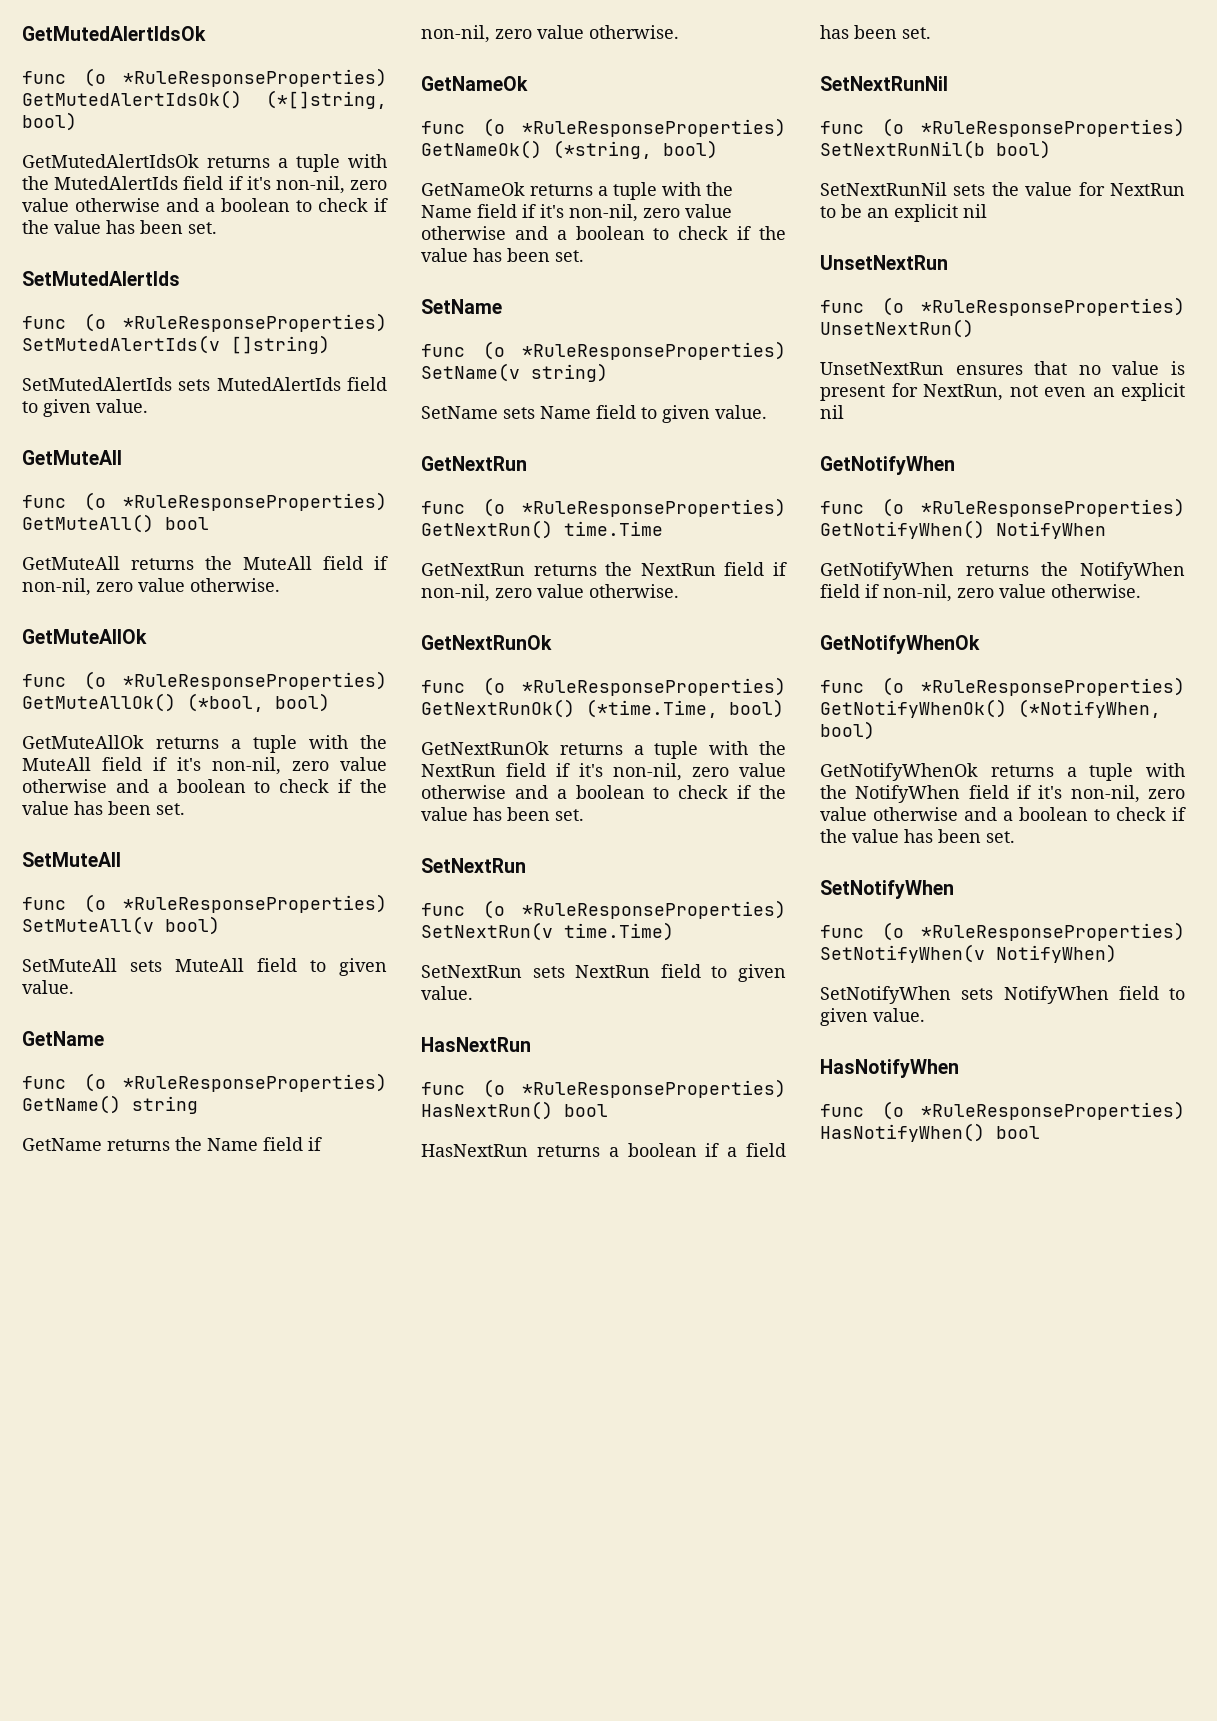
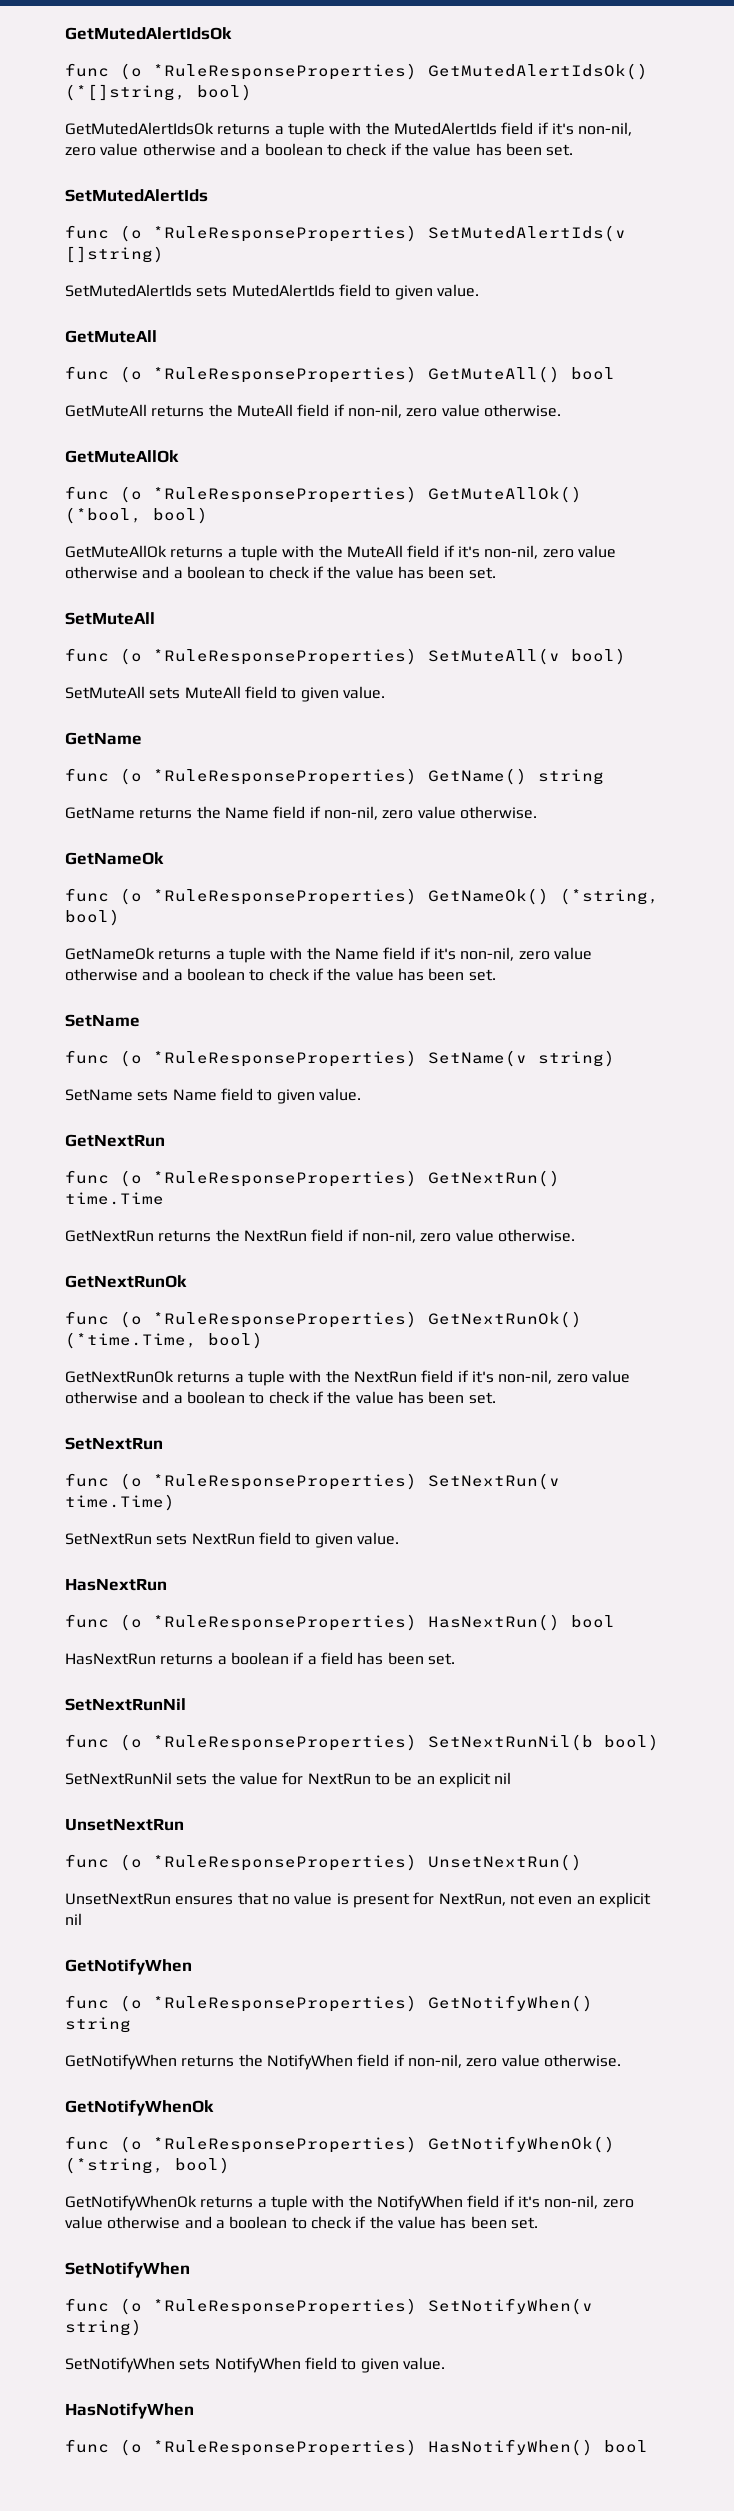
- func (o *RuleResponseProperties) GetNotifyWhen() NotifyWhen
+ func (o *RuleResponseProperties) GetNotifyWhen() string
- func (o *RuleResponseProperties) GetNotifyWhenOk() (*NotifyWhen, bool)
+ func (o *RuleResponseProperties) GetNotifyWhenOk() (*string, bool)
- func (o *RuleResponseProperties) SetNotifyWhen(v NotifyWhen)
+ func (o *RuleResponseProperties) SetNotifyWhen(v string)

